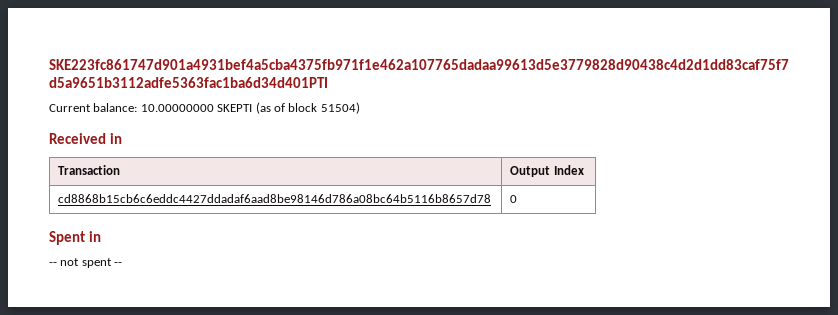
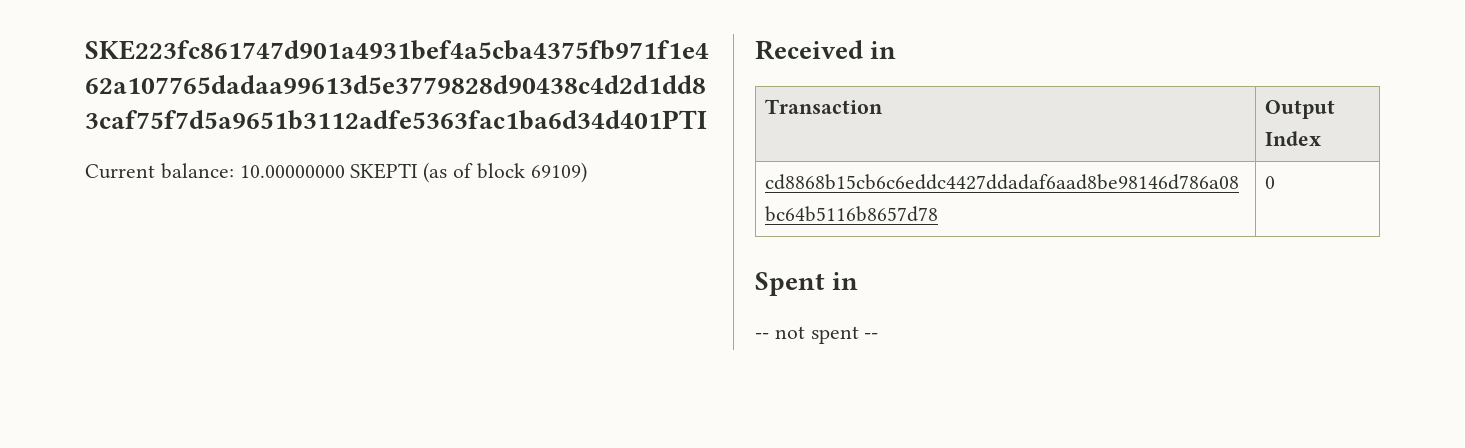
- Current balance: 10.00000000 SKEPTI (as of block 51504)
+ Current balance: 10.00000000 SKEPTI (as of block 69109)

